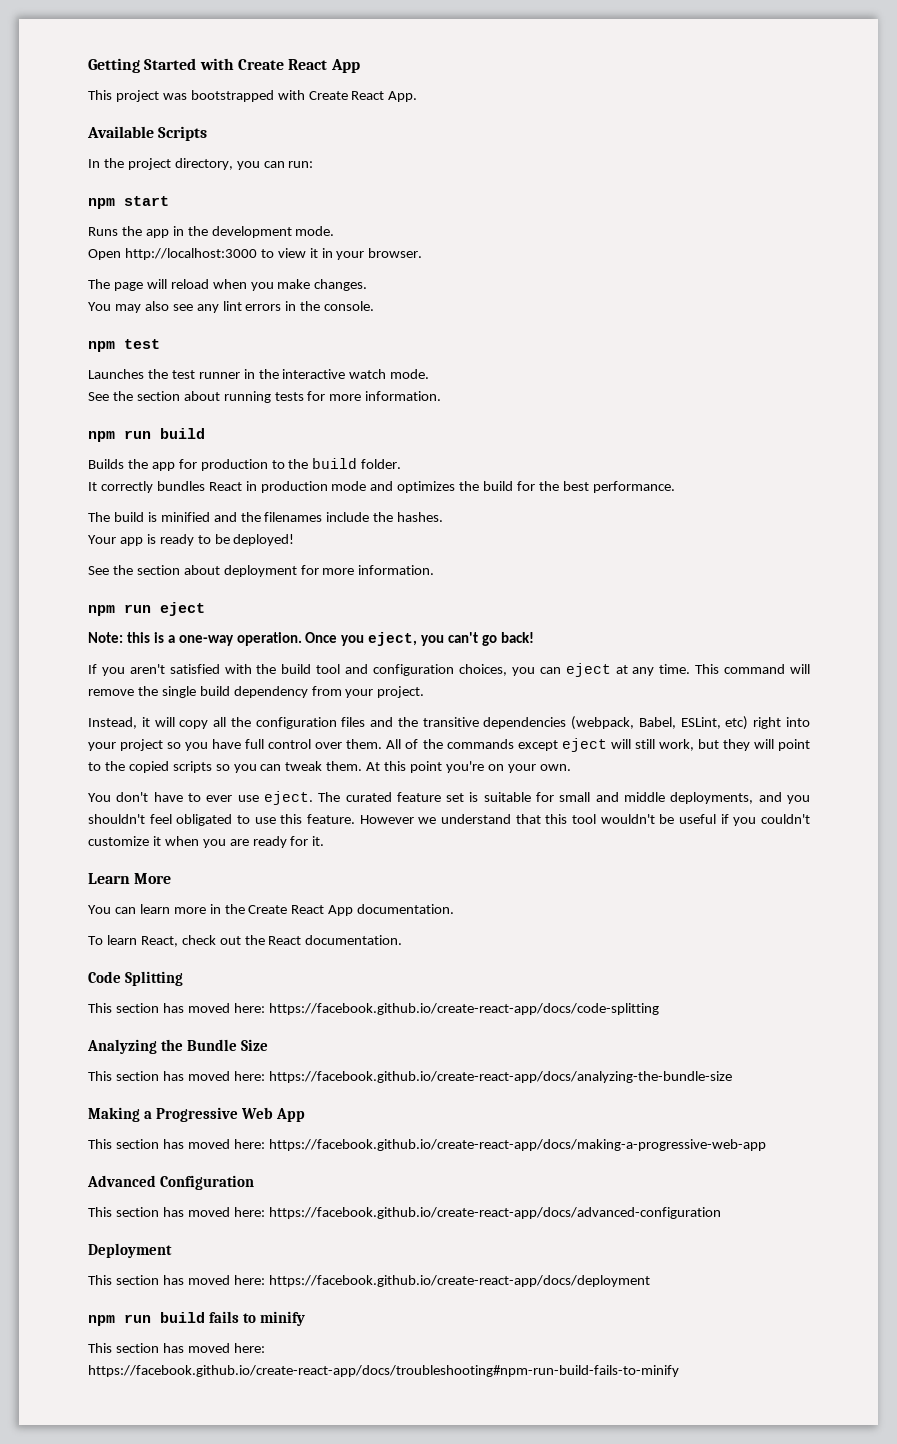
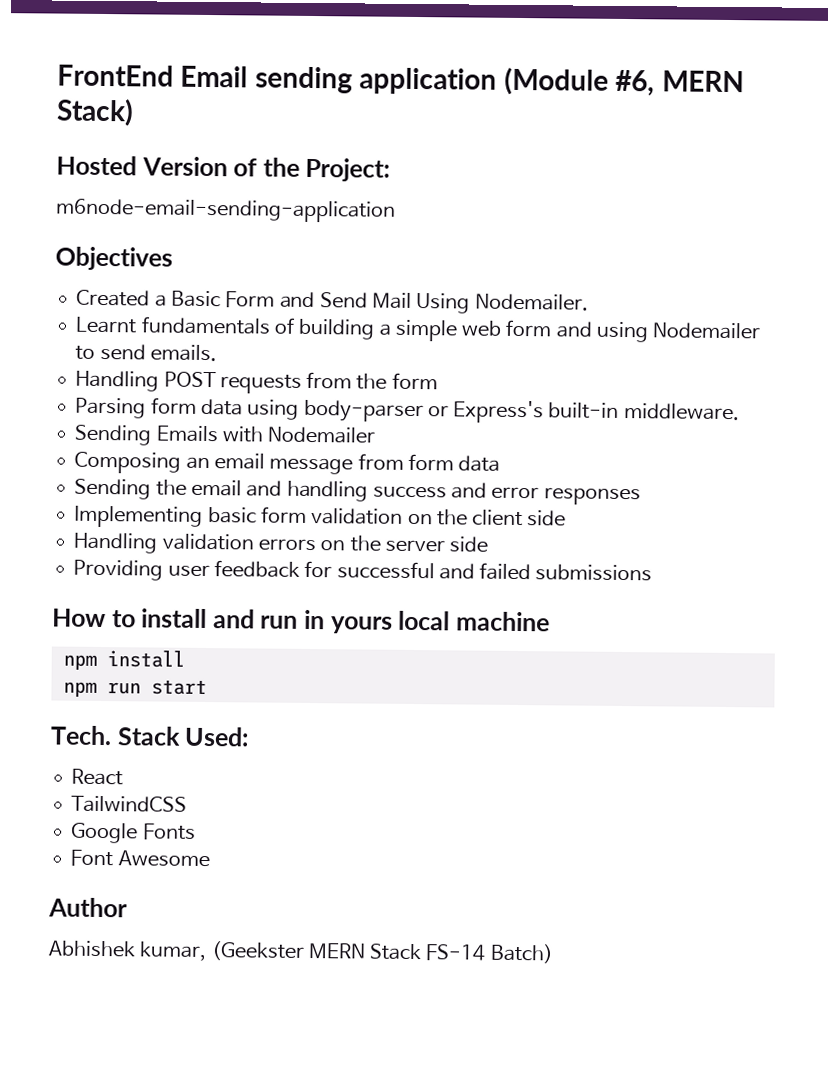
- Getting Started with Create React App
- This project was bootstrapped with Create React App.
- Available Scripts
- In the project directory, you can run:
- npm start
- Runs the app in the development mode.
- Open http://localhost:3000 to view it in your browser.
- The page will reload when you make changes.
- You may also see any lint errors in the console.
- npm test
- Launches the test runner in the interactive watch mode.
- See the section about running tests for more information.
- npm run build
- Builds the app for production to the build folder.
- It correctly bundles React in production mode and optimizes the build for the best performance.
- The build is minified and the filenames include the hashes.
- Your app is ready to be deployed!
- See the section about deployment for more information.
- npm run eject
- Note: this is a one-way operation. Once you eject, you can't go back!
- If you aren't satisfied with the build tool and configuration choices, you can eject at any time. This command will remove the single build dependency from your project.
- Instead, it will copy all the configuration files and the transitive dependencies (webpack, Babel, ESLint, etc) right into your project so you have full control over them. All of the commands except eject will still work, but they will point to the copied scripts so you can tweak them. At this point you're on your own.
- You don't have to ever use eject. The curated feature set is suitable for small and middle deployments, and you shouldn't feel obligated to use this feature. However we understand that this tool wouldn't be useful if you couldn't customize it when you are ready for it.
- Learn More
- You can learn more in the Create React App documentation.
- To learn React, check out the React documentation.
- Code Splitting
- This section has moved here: https://facebook.github.io/create-react-app/docs/code-splitting
- Analyzing the Bundle Size
- This section has moved here: https://facebook.github.io/create-react-app/docs/analyzing-the-bundle-size
- Making a Progressive Web App
- This section has moved here: https://facebook.github.io/create-react-app/docs/making-a-progressive-web-app
- Advanced Configuration
- This section has moved here: https://facebook.github.io/create-react-app/docs/advanced-configuration
- Deployment
- This section has moved here: https://facebook.github.io/create-react-app/docs/deployment
- npm run build fails to minify
- This section has moved here: https://facebook.github.io/create-react-app/docs/troubleshooting#npm-run-build-fails-to-minify
+ FrontEnd Email sending application (Module #6, MERN Stack)
+ Hosted Version of the Project:
+ m6node-email-sending-application
+ Objectives
+ Created a Basic Form and Send Mail Using Nodemailer.
+ Learnt fundamentals of building a simple web form and using Nodemailer to send emails.
+ Handling POST requests from the form
+ Parsing form data using body-parser or Express's built-in middleware.
+ Sending Emails with Nodemailer
+ Composing an email message from form data
+ Sending the email and handling success and error responses
+ Implementing basic form validation on the client side
+ Handling validation errors on the server side
+ Providing user feedback for successful and failed submissions
+ How to install and run in yours local machine
+ npm install
+ npm run start
+ Tech. Stack Used:
+ React
+ TailwindCSS
+ Google Fonts
+ Font Awesome
+ Author
+ Abhishek kumar, (Geekster MERN Stack FS-14 Batch)

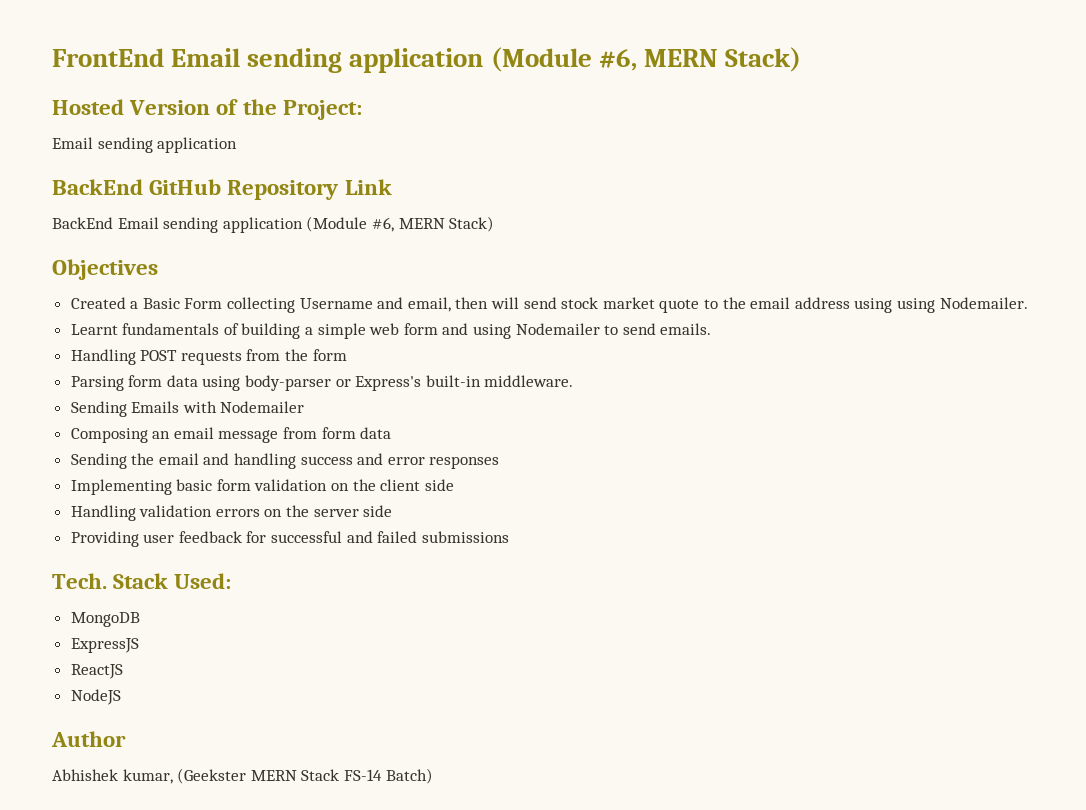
  Hosted Version of the Project:
- m6node-email-sending-application
+ Email sending application
+ BackEnd GitHub Repository Link
+ BackEnd Email sending application (Module #6, MERN Stack)
- Created a Basic Form and Send Mail Using Nodemailer.
+ Created a Basic Form collecting Username and email, then will send stock market quote to the email address using using Nodemailer.
- How to install and run in yours local machine
- npm install
- npm run start
  Tech. Stack Used:
- React
- TailwindCSS
- Google Fonts
- Font Awesome
+ MongoDB
+ ExpressJS
+ ReactJS
+ NodeJS

